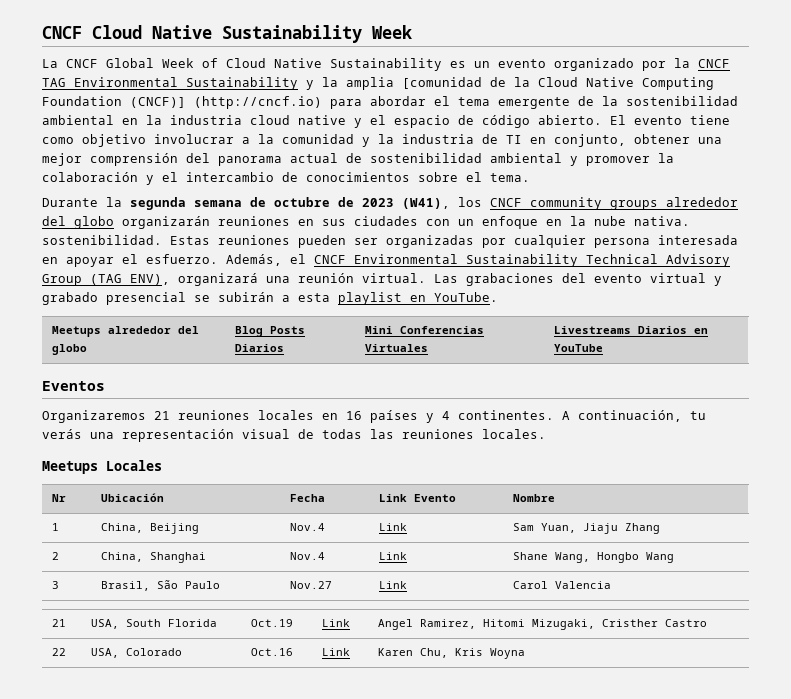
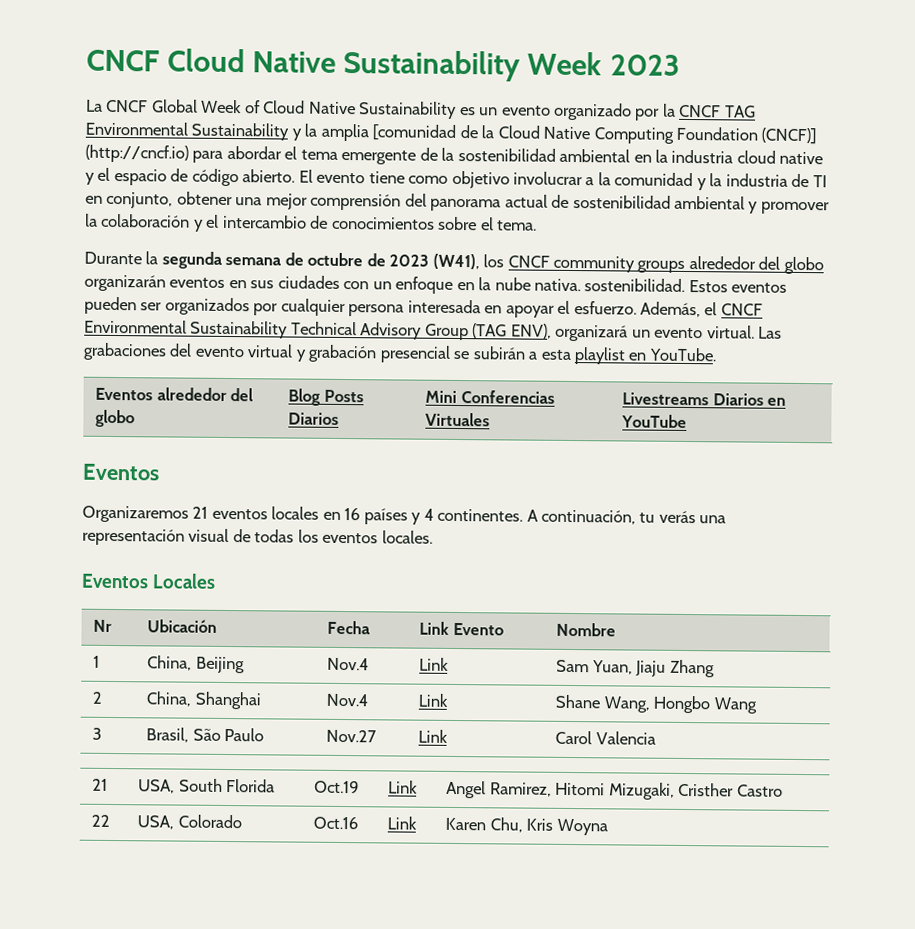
- CNCF Cloud Native Sustainability Week
+ CNCF Cloud Native Sustainability Week 2023
- Durante la segunda semana de octubre de 2023 (W41), los CNCF community groups alrededor del globo organizarán reuniones en sus ciudades con un enfoque en la nube nativa. sostenibilidad.
+ Durante la segunda semana de octubre de 2023 (W41), los CNCF community groups alrededor del globo organizarán eventos en sus ciudades con un enfoque en la nube nativa. sostenibilidad.
- Estas reuniones pueden ser organizadas por cualquier persona interesada en apoyar el esfuerzo.
+ Estos eventos pueden ser organizados por cualquier persona interesada en apoyar el esfuerzo.
- Además, el CNCF Environmental Sustainability Technical Advisory Group (TAG ENV), organizará una reunión virtual.
+ Además, el CNCF Environmental Sustainability Technical Advisory Group (TAG ENV), organizará un evento virtual.
- Las grabaciones del evento virtual y grabado presencial se subirán a esta playlist en YouTube.
+ Las grabaciones del evento virtual y grabación presencial se subirán a esta playlist en YouTube.
- Meetups alrededor del globo | Blog Posts Diarios | Mini Conferencias Virtuales | Livestreams Diarios en YouTube
+ Eventos alrededor del globo | Blog Posts Diarios | Mini Conferencias Virtuales | Livestreams Diarios en YouTube
- Organizaremos 21 reuniones locales en 16 países y 4 continentes.
+ Organizaremos 21 eventos locales en 16 países y 4 continentes.
- A continuación, tu verás una representación visual de todas las reuniones locales.
+ A continuación, tu verás una representación visual de todas los eventos locales.
- Meetups Locales
+ Eventos Locales

